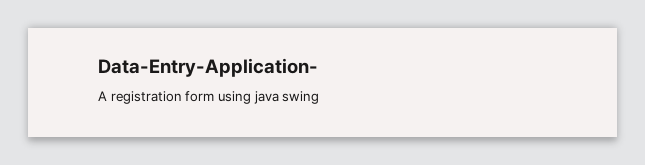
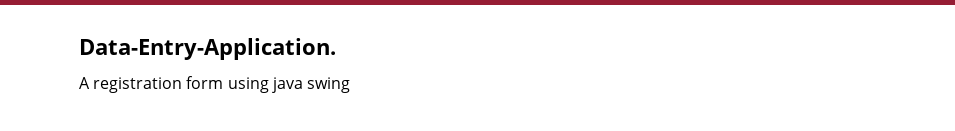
- Data-Entry-Application-
+ Data-Entry-Application.

